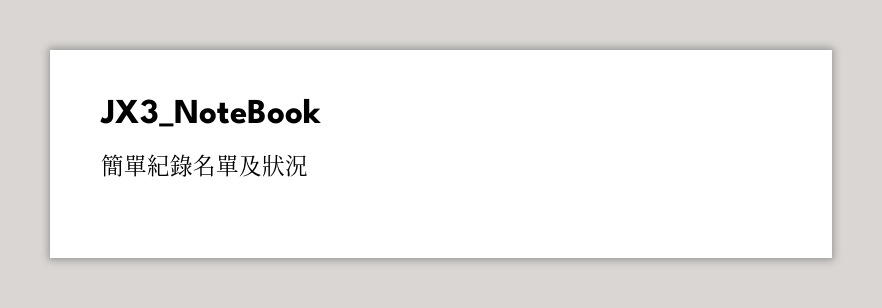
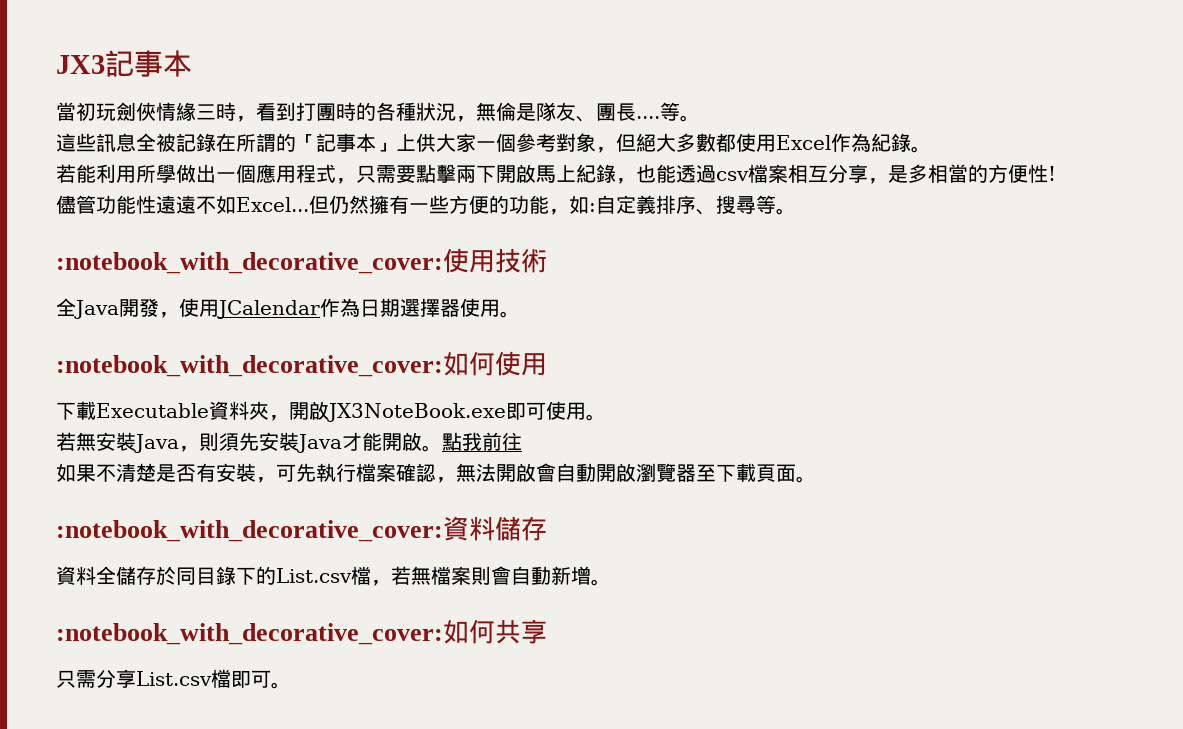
- JX3_NoteBook
- 簡單紀錄名單及狀況
+ JX3記事本
+ 當初玩劍俠情緣三時，看到打團時的各種狀況，無倫是隊友、團長....等。
+ 這些訊息全被記錄在所謂的「記事本」上供大家一個參考對象，但絕大多數都使用Excel作為紀錄。
+ 若能利用所學做出一個應用程式，只需要點擊兩下開啟馬上紀錄，也能透過csv檔案相互分享，是多相當的方便性!
+ 儘管功能性遠遠不如Excel...但仍然擁有一些方便的功能，如:自定義排序、搜尋等。
+ :notebook_with_decorative_cover:使用技術
+ 全Java開發，使用JCalendar作為日期選擇器使用。
+ :notebook_with_decorative_cover:如何使用
+ 下載Executable資料夾，開啟JX3NoteBook.exe即可使用。
+ 若無安裝Java，則須先安裝Java才能開啟。點我前往
+ 如果不清楚是否有安裝，可先執行檔案確認，無法開啟會自動開啟瀏覽器至下載頁面。
+ :notebook_with_decorative_cover:資料儲存
+ 資料全儲存於同目錄下的List.csv檔，若無檔案則會自動新增。
+ :notebook_with_decorative_cover:如何共享
+ 只需分享List.csv檔即可。

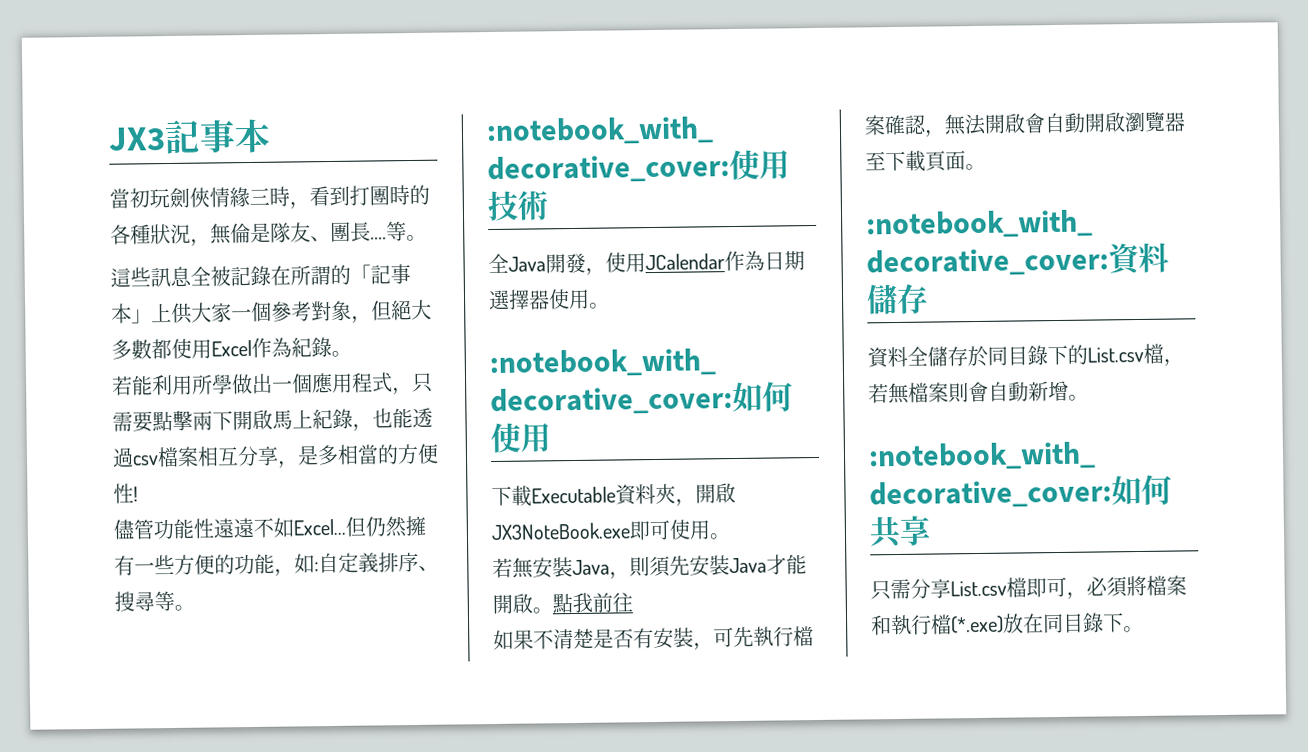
- 只需分享List.csv檔即可。
+ 只需分享List.csv檔即可，必須將檔案和執行檔(*.exe)放在同目錄下。

